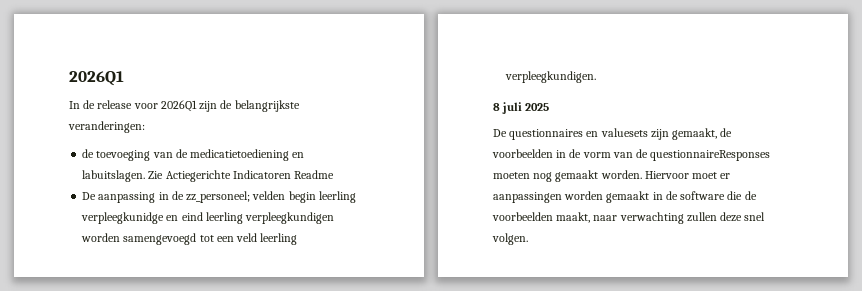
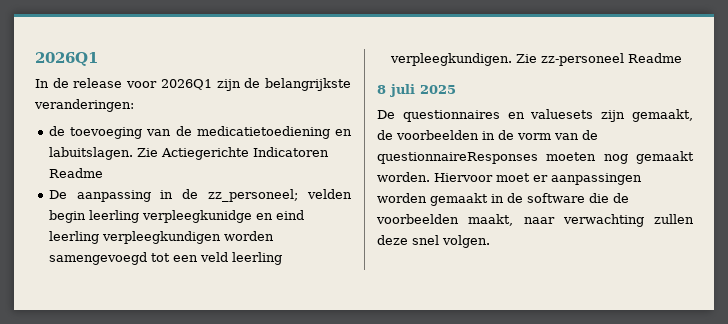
+ Zie zz-personeel Readme

